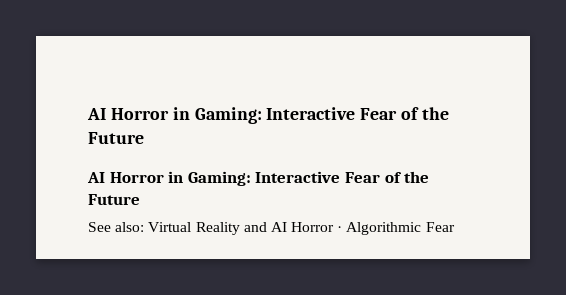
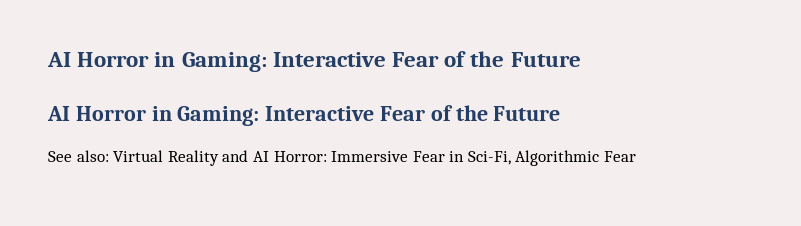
- See also: Virtual Reality and AI Horror · Algorithmic Fear
+ See also: Virtual Reality and AI Horror: Immersive Fear in Sci-Fi, Algorithmic Fear

